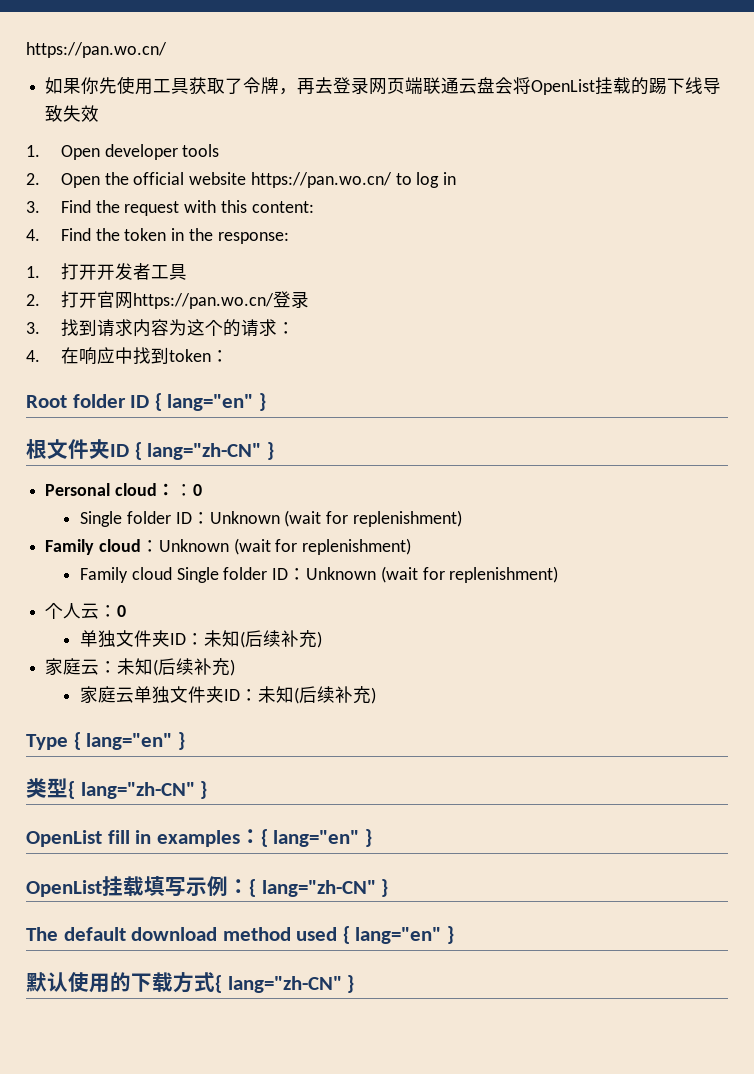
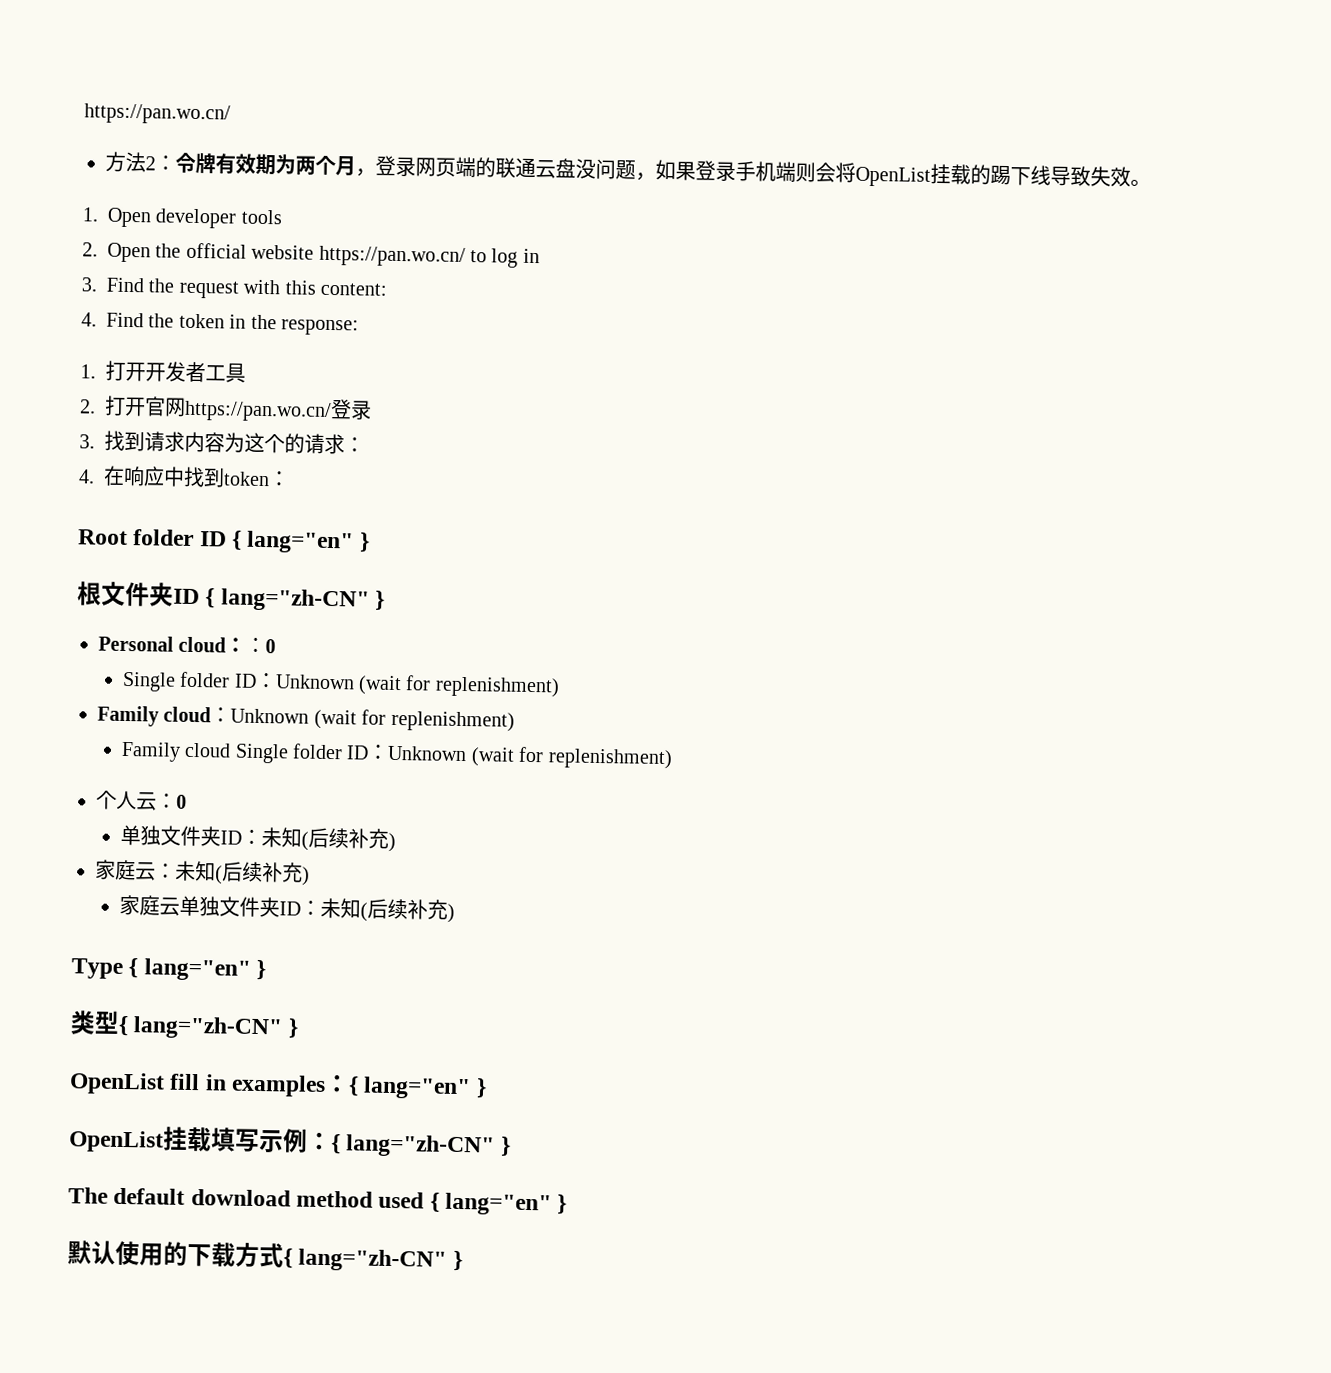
- 如果你先使用工具获取了令牌，再去登录网页端联通云盘会将OpenList挂载的踢下线导致失效
+ 方法2：令牌有效期为两个月，登录网页端的联通云盘没问题，如果登录手机端则会将OpenList挂载的踢下线导致失效。

